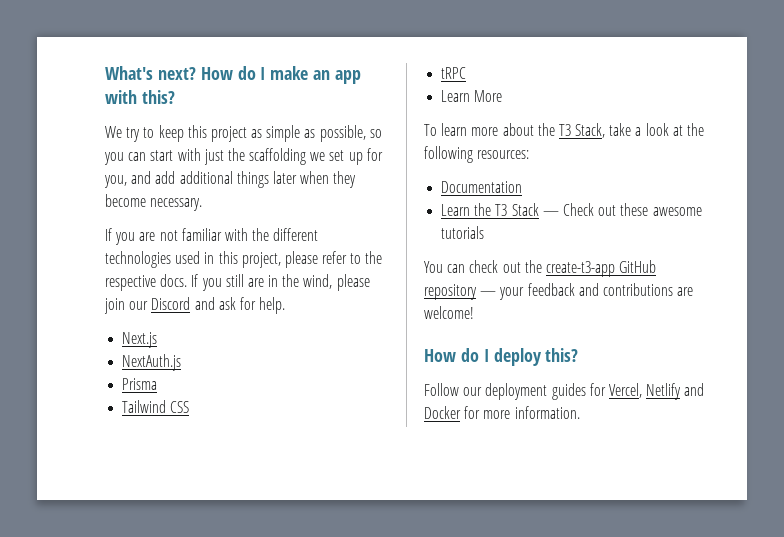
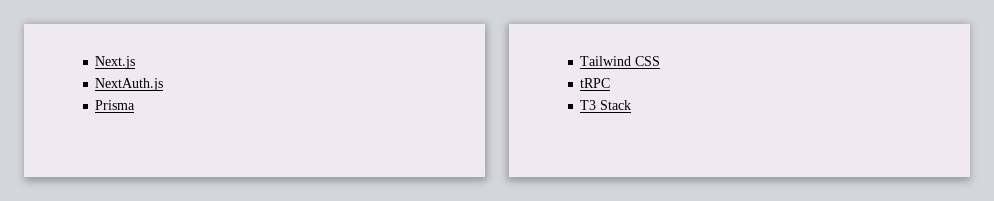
- What's next? How do I make an app with this?
- We try to keep this project as simple as possible, so you can start with just the scaffolding we set up for you, and add additional things later when they become necessary.
- If you are not familiar with the different technologies used in this project, please refer to the respective docs. If you still are in the wind, please join our Discord and ask for help.
- Learn More
- To learn more about the T3 Stack, take a look at the following resources:
- Documentation
- Learn the T3 Stack — Check out these awesome tutorials
- You can check out the create-t3-app GitHub repository — your feedback and contributions are welcome!
- How do I deploy this?
- Follow our deployment guides for Vercel, Netlify and Docker for more information.
+ T3 Stack

